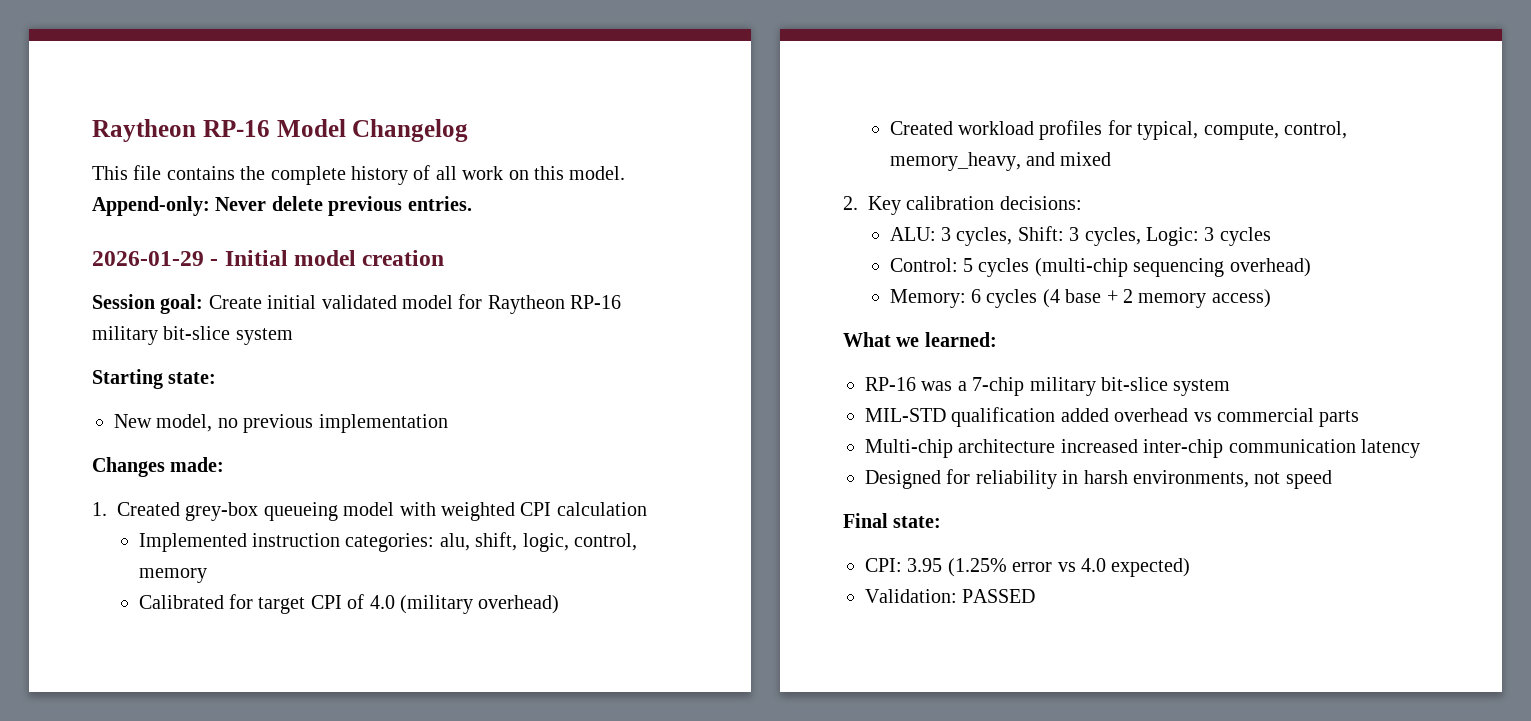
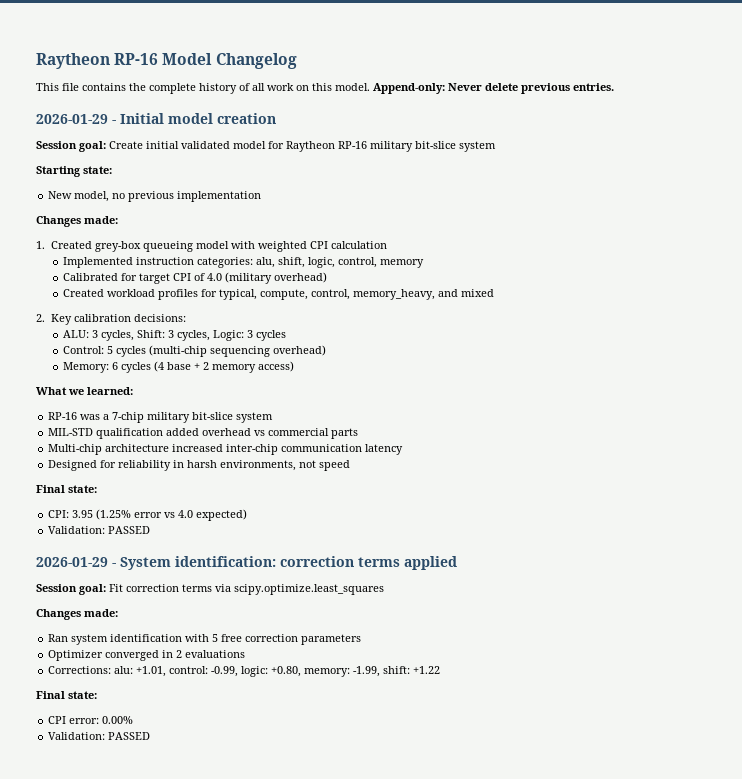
+ 2026-01-29 - System identification: correction terms applied
+ Session goal: Fit correction terms via scipy.optimize.least_squares
+ Changes made:
+ Ran system identification with 5 free correction parameters
+ Optimizer converged in 2 evaluations
+ Corrections: alu: +1.01, control: -0.99, logic: +0.80, memory: -1.99, shift: +1.22
+ Final state:
+ CPI error: 0.00%
+ Validation: PASSED

